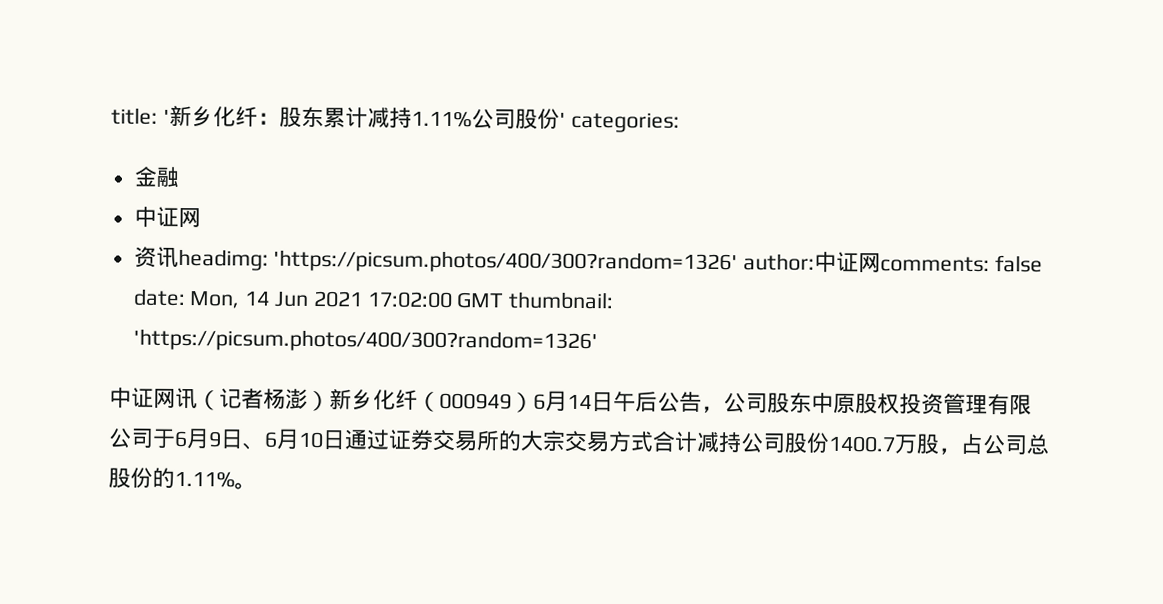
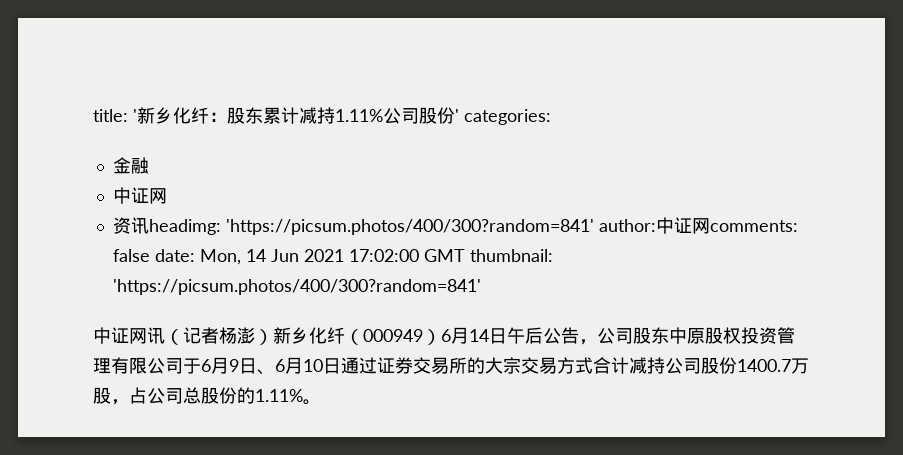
- 资讯headimg: 'https://picsum.photos/400/300?random=1326' author:中证网comments: false date: Mon, 14 Jun 2021 17:02:00 GMT thumbnail: 'https://picsum.photos/400/300?random=1326'
+ 资讯headimg: 'https://picsum.photos/400/300?random=841' author:中证网comments: false date: Mon, 14 Jun 2021 17:02:00 GMT thumbnail: 'https://picsum.photos/400/300?random=841'

